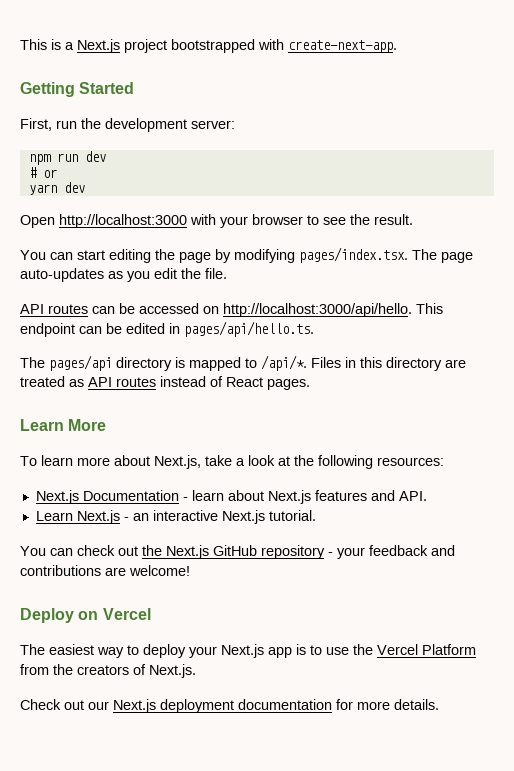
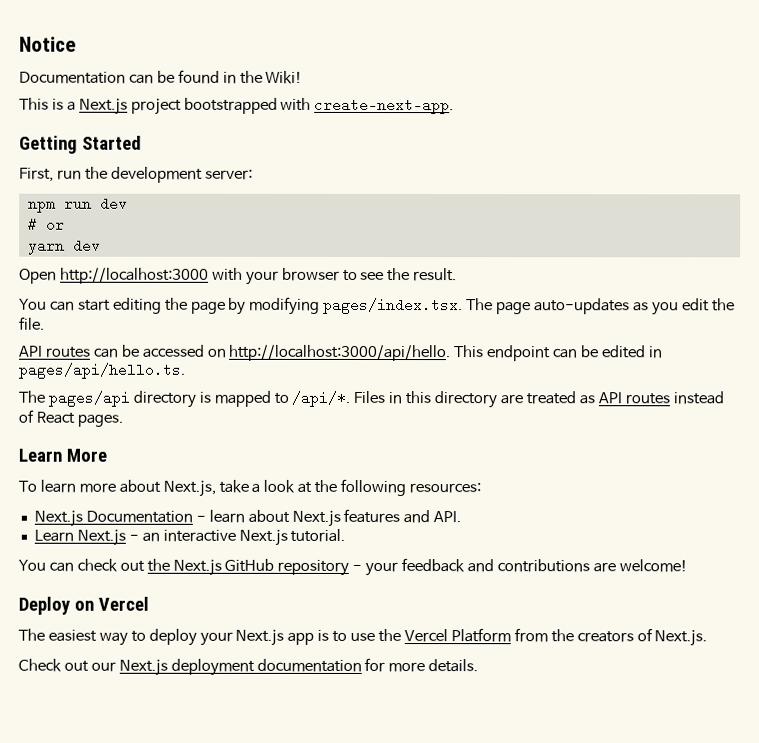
+ Notice
+ Documentation can be found in the Wiki!

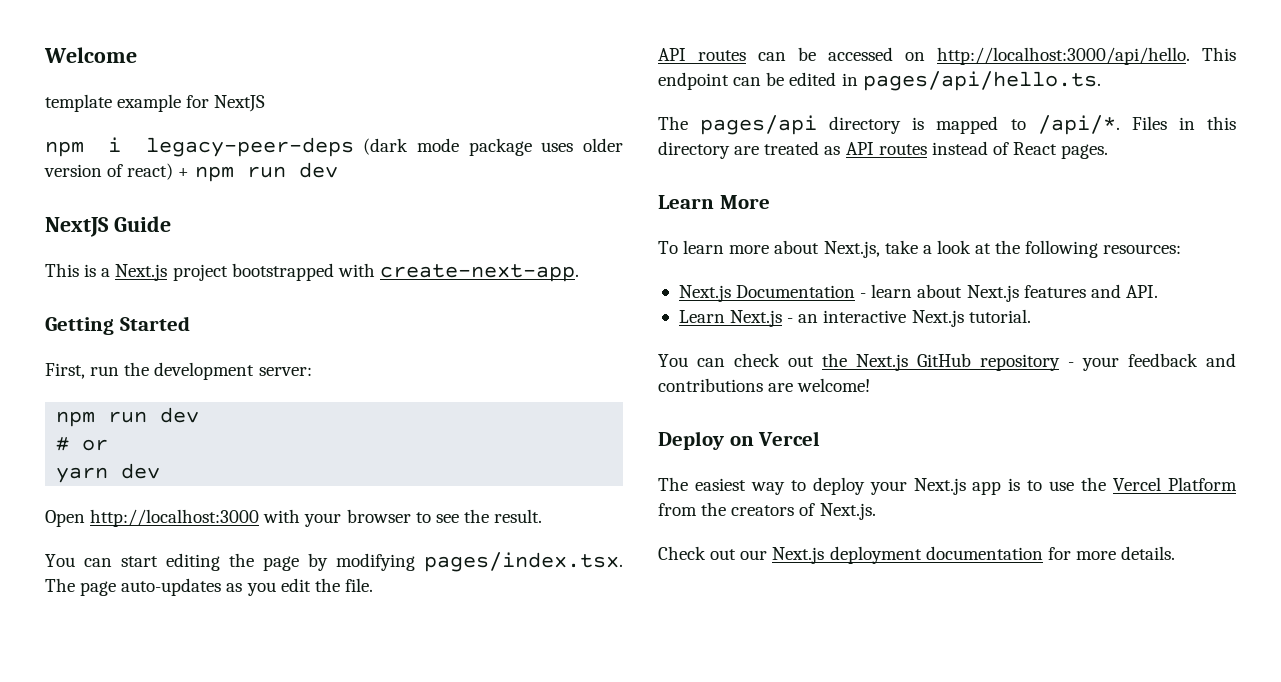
- Notice
- Documentation can be found in the Wiki!
+ Welcome
+ template example for NextJS
+ npm i legacy-peer-deps (dark mode package uses older version of react) + npm run dev
+ NextJS Guide

